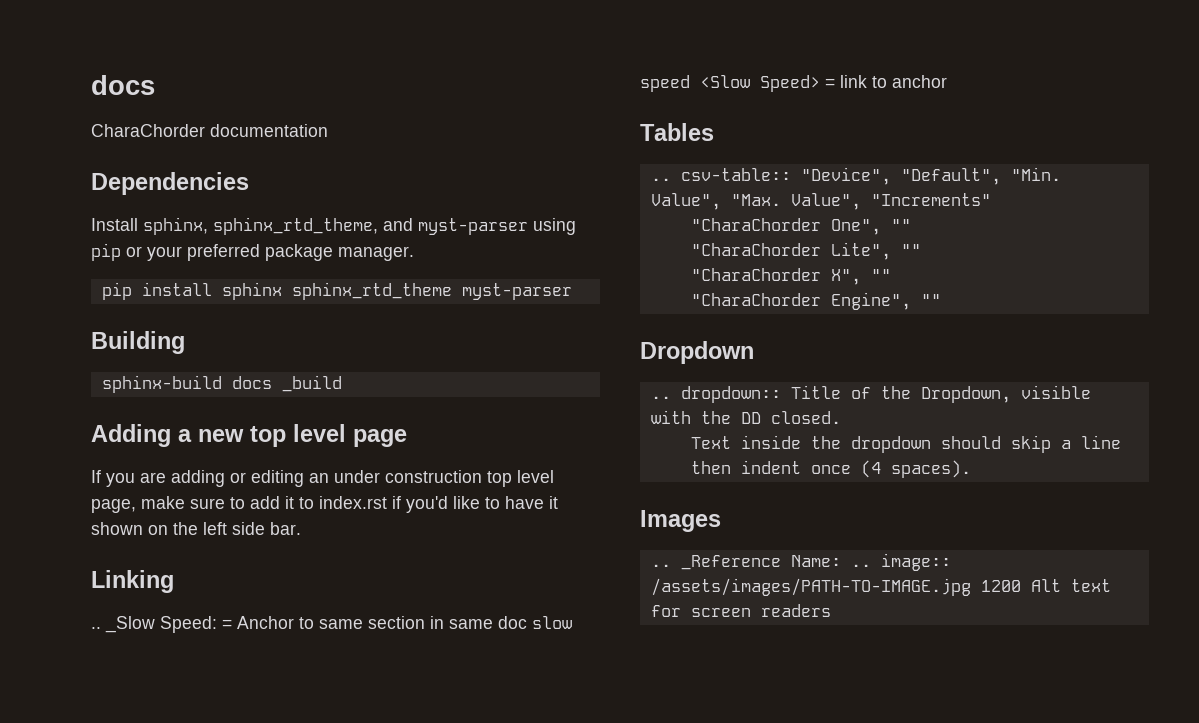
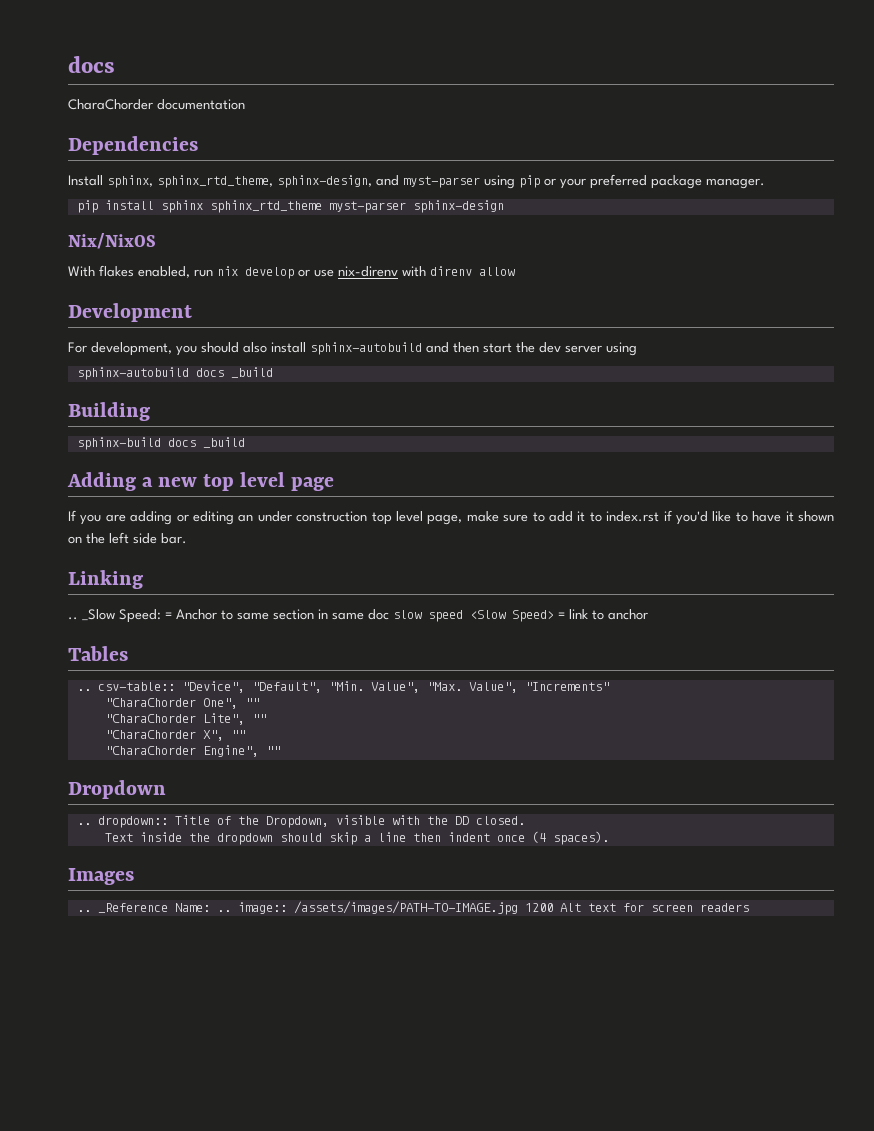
- Install sphinx, sphinx_rtd_theme, and myst-parser using pip or your preferred package manager.
+ Install sphinx, sphinx_rtd_theme, sphinx-design, and myst-parser using pip or your preferred package manager.
- pip install sphinx sphinx_rtd_theme myst-parser
+ pip install sphinx sphinx_rtd_theme myst-parser sphinx-design
+ Nix/NixOS
+ With flakes enabled, run nix develop or use nix-direnv with direnv allow
+ Development
+ For development, you should also install sphinx-autobuild and then start the dev server using
+ sphinx-autobuild docs _build

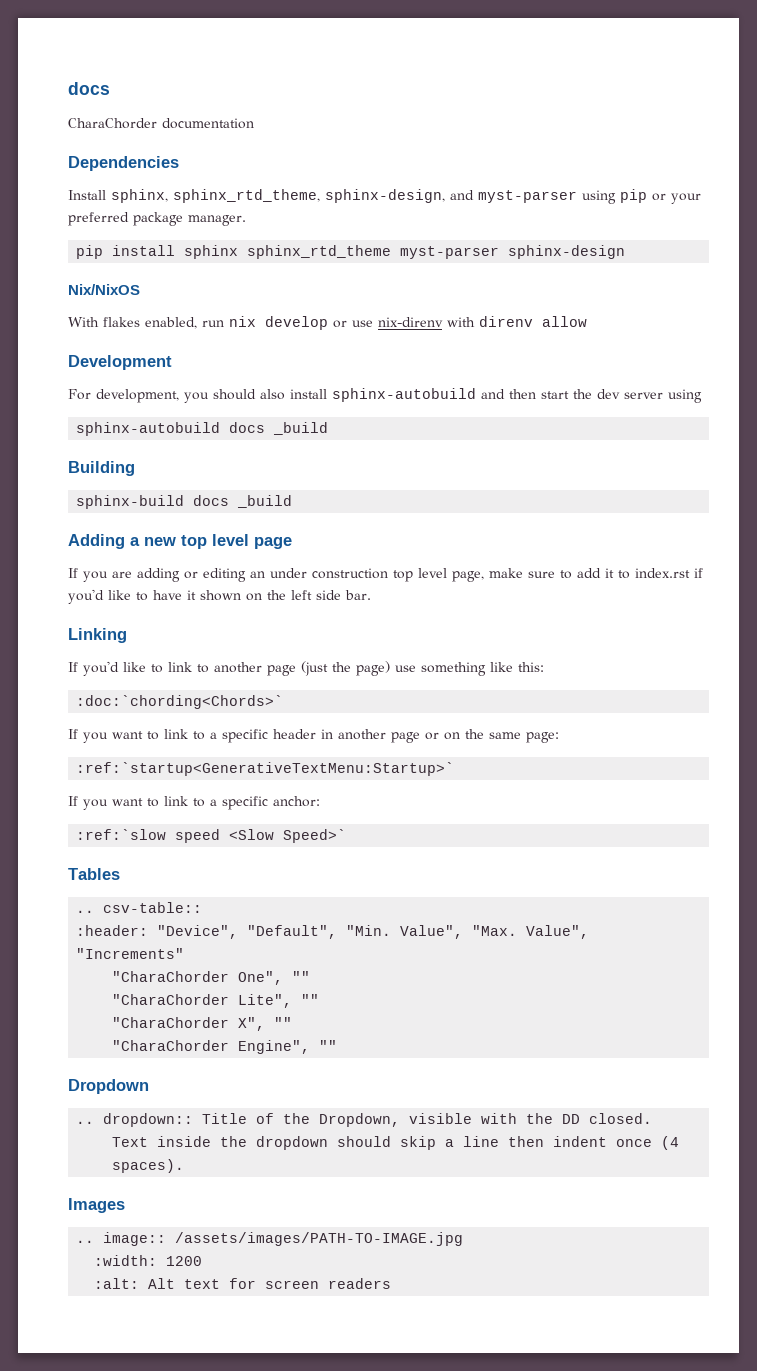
- .. _Slow Speed: = Anchor to same section in same doc slow speed <Slow Speed> = link to anchor
+ If you'd like to link to another page (just the page) use something like this:
+ :doc:`chording<Chords>`
+ If you want to link to a specific header in another page or on the same page:
+ :ref:`startup<GenerativeTextMenu:Startup>`
+ If you want to link to a specific anchor:
+ :ref:`slow speed <Slow Speed>`
- .. csv-table:: "Device", "Default", "Min. Value", "Max. Value", "Increments"
+ .. csv-table::
+ :header: "Device", "Default", "Min. Value", "Max. Value", "Increments"
- .. _Reference Name: .. image:: /assets/images/PATH-TO-IMAGE.jpg 1200 Alt text for screen readers
+ .. image:: /assets/images/PATH-TO-IMAGE.jpg
+ :width: 1200
+ :alt: Alt text for screen readers

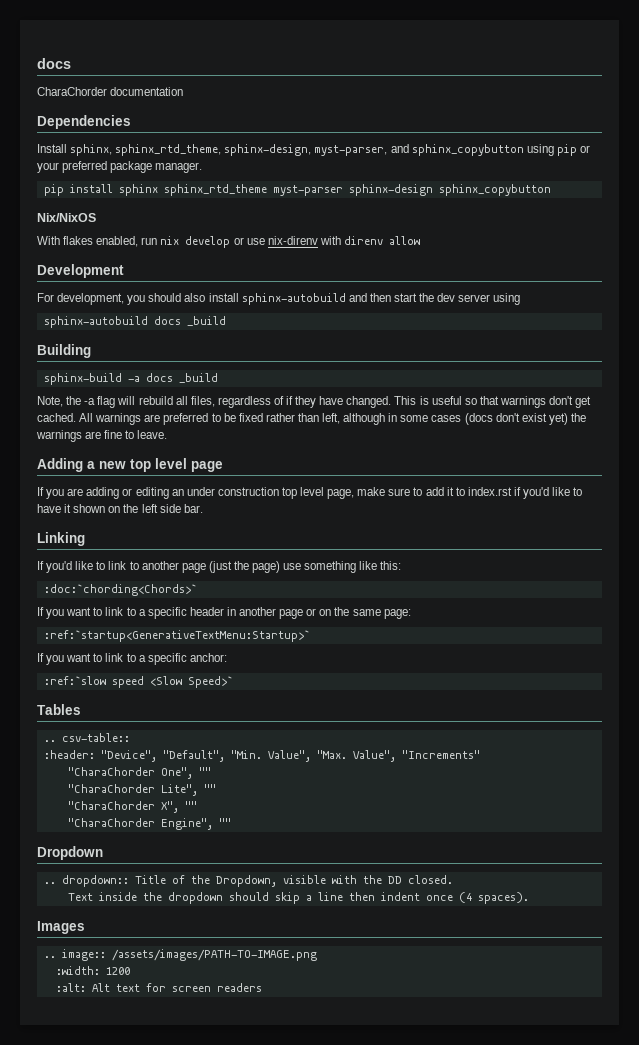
- Install sphinx, sphinx_rtd_theme, sphinx-design, and myst-parser using pip or your preferred package manager.
+ Install sphinx, sphinx_rtd_theme, sphinx-design, myst-parser, and sphinx_copybutton using pip or your preferred package manager.
- pip install sphinx sphinx_rtd_theme myst-parser sphinx-design
+ pip install sphinx sphinx_rtd_theme myst-parser sphinx-design sphinx_copybutton
- sphinx-build docs _build
+ sphinx-build -a docs _build
+ Note, the -a flag will rebuild all files, regardless of if they have changed. This is useful so that warnings don't get cached. All warnings are preferred to be fixed rather than left, although in some cases (docs don't exist yet) the warnings are fine to leave.
- .. image:: /assets/images/PATH-TO-IMAGE.jpg
+ .. image:: /assets/images/PATH-TO-IMAGE.png

